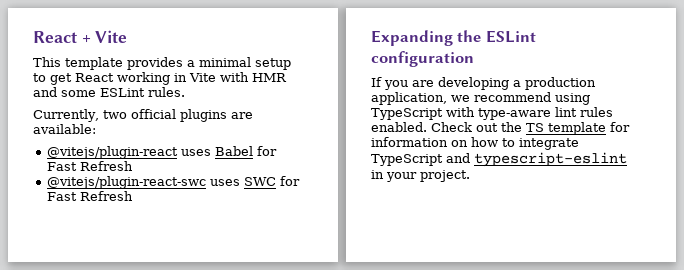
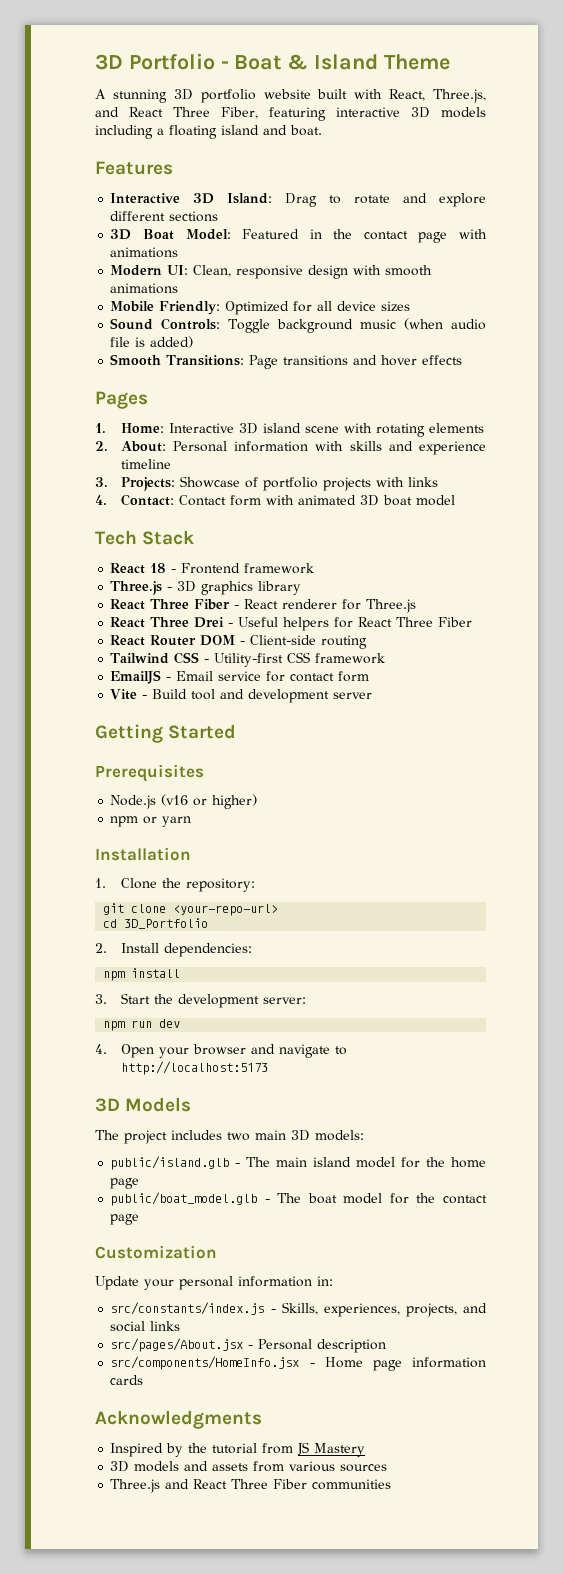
- React + Vite
- This template provides a minimal setup to get React working in Vite with HMR and some ESLint rules.
- Currently, two official plugins are available:
- @vitejs/plugin-react uses Babel for Fast Refresh
- @vitejs/plugin-react-swc uses SWC for Fast Refresh
- Expanding the ESLint configuration
- If you are developing a production application, we recommend using TypeScript with type-aware lint rules enabled. Check out the TS template for information on how to integrate TypeScript and typescript-eslint in your project.
+ 3D Portfolio - Boat & Island Theme
+ A stunning 3D portfolio website built with React, Three.js, and React Three Fiber, featuring interactive 3D models including a floating island and boat.
+ Features
+ Interactive 3D Island: Drag to rotate and explore different sections
+ 3D Boat Model: Featured in the contact page with animations
+ Modern UI: Clean, responsive design with smooth animations
+ Mobile Friendly: Optimized for all device sizes
+ Sound Controls: Toggle background music (when audio file is added)
+ Smooth Transitions: Page transitions and hover effects
+ Pages
+ 1. Home: Interactive 3D island scene with rotating elements
+ 2. About: Personal information with skills and experience timeline
+ 3. Projects: Showcase of portfolio projects with links
+ 4. Contact: Contact form with animated 3D boat model
+ Tech Stack
+ React 18 - Frontend framework
+ Three.js - 3D graphics library
+ React Three Fiber - React renderer for Three.js
+ React Three Drei - Useful helpers for React Three Fiber
+ React Router DOM - Client-side routing
+ Tailwind CSS - Utility-first CSS framework
+ EmailJS - Email service for contact form
+ Vite - Build tool and development server
+ Getting Started
+ Prerequisites
+ Node.js (v16 or higher)
+ npm or yarn
+ Installation
+ 1. Clone the repository:
+ git clone <your-repo-url>
+ cd 3D_Portfolio
+ 2. Install dependencies:
+ npm install
+ 3. Start the development server:
+ npm run dev
+ 4. Open your browser and navigate to http://localhost:5173
+ 3D Models
+ The project includes two main 3D models:
+ public/island.glb - The main island model for the home page
+ public/boat_model.glb - The boat model for the contact page
+ Customization
+ Update your personal information in:
+ src/constants/index.js - Skills, experiences, projects, and social links
+ src/pages/About.jsx - Personal description
+ src/components/HomeInfo.jsx - Home page information cards
+ Acknowledgments
+ Inspired by the tutorial from JS Mastery
+ 3D models and assets from various sources
+ Three.js and React Three Fiber communities

